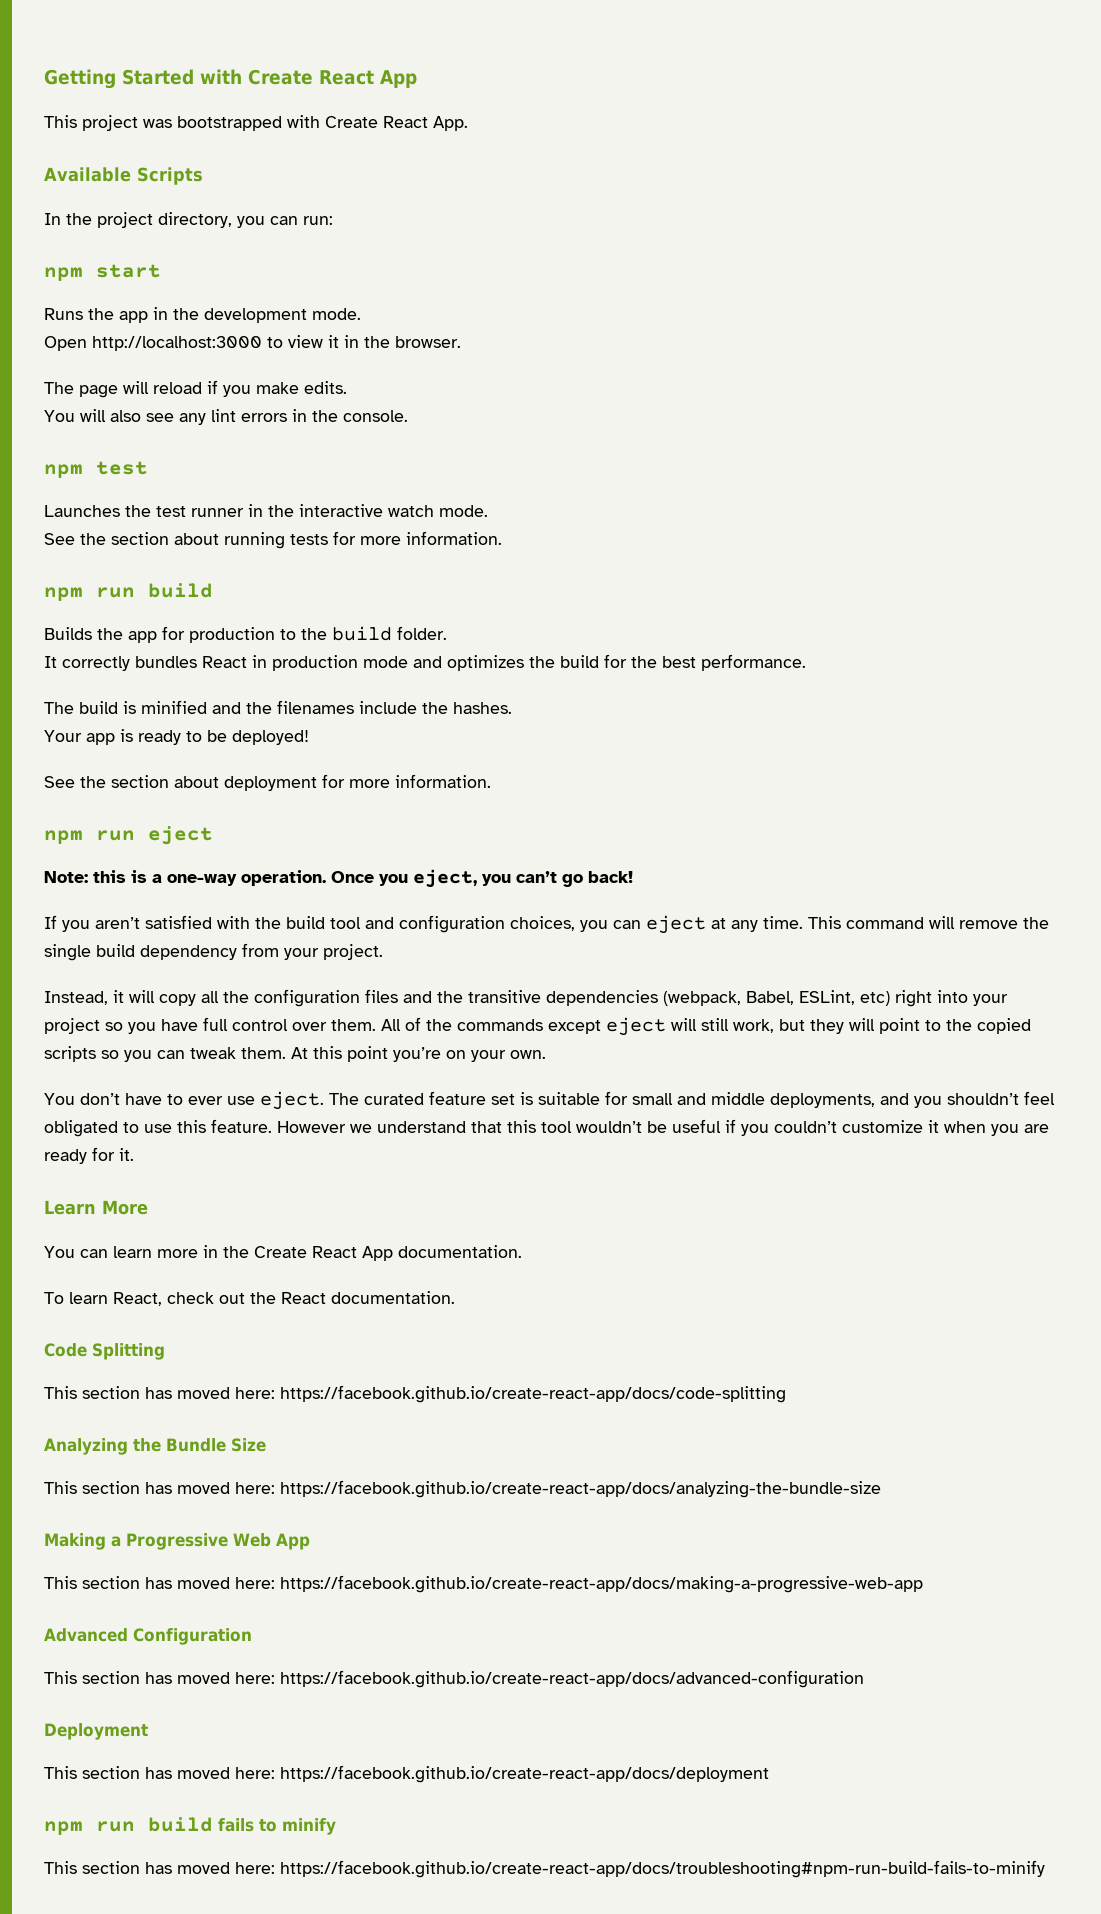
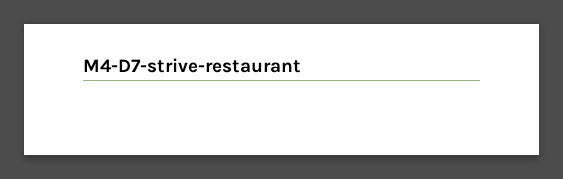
- Getting Started with Create React App
- This project was bootstrapped with Create React App.
- Available Scripts
- In the project directory, you can run:
- npm start
- Runs the app in the development mode.
- Open http://localhost:3000 to view it in the browser.
- The page will reload if you make edits.
- You will also see any lint errors in the console.
- npm test
- Launches the test runner in the interactive watch mode.
- See the section about running tests for more information.
- npm run build
- Builds the app for production to the build folder.
- It correctly bundles React in production mode and optimizes the build for the best performance.
- The build is minified and the filenames include the hashes.
- Your app is ready to be deployed!
- See the section about deployment for more information.
- npm run eject
- Note: this is a one-way operation. Once you eject, you can’t go back!
- If you aren’t satisfied with the build tool and configuration choices, you can eject at any time. This command will remove the single build dependency from your project.
- Instead, it will copy all the configuration files and the transitive dependencies (webpack, Babel, ESLint, etc) right into your project so you have full control over them. All of the commands except eject will still work, but they will point to the copied scripts so you can tweak them. At this point you’re on your own.
- You don’t have to ever use eject. The curated feature set is suitable for small and middle deployments, and you shouldn’t feel obligated to use this feature. However we understand that this tool wouldn’t be useful if you couldn’t customize it when you are ready for it.
- Learn More
- You can learn more in the Create React App documentation.
- To learn React, check out the React documentation.
- Code Splitting
- This section has moved here: https://facebook.github.io/create-react-app/docs/code-splitting
- Analyzing the Bundle Size
- This section has moved here: https://facebook.github.io/create-react-app/docs/analyzing-the-bundle-size
- Making a Progressive Web App
- This section has moved here: https://facebook.github.io/create-react-app/docs/making-a-progressive-web-app
- Advanced Configuration
- This section has moved here: https://facebook.github.io/create-react-app/docs/advanced-configuration
- Deployment
- This section has moved here: https://facebook.github.io/create-react-app/docs/deployment
- npm run build fails to minify
- This section has moved here: https://facebook.github.io/create-react-app/docs/troubleshooting#npm-run-build-fails-to-minify
+ M4-D7-strive-restaurant

